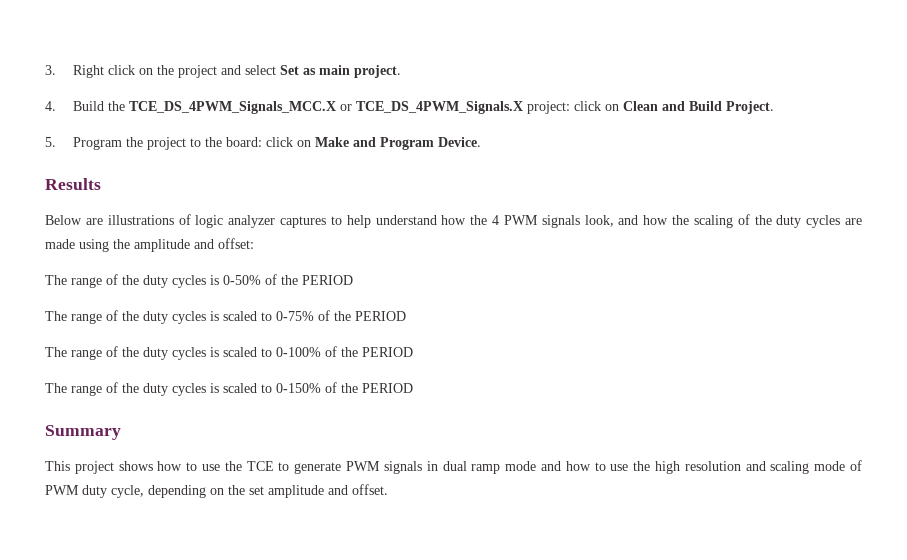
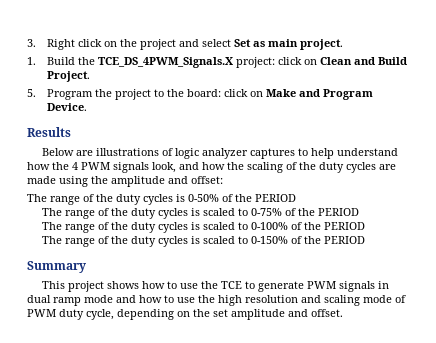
- 4. Build the TCE_DS_4PWM_Signals_MCC.X or TCE_DS_4PWM_Signals.X project: click on Clean and Build Project.
+ 1. Build the TCE_DS_4PWM_Signals.X project: click on Clean and Build Project.

